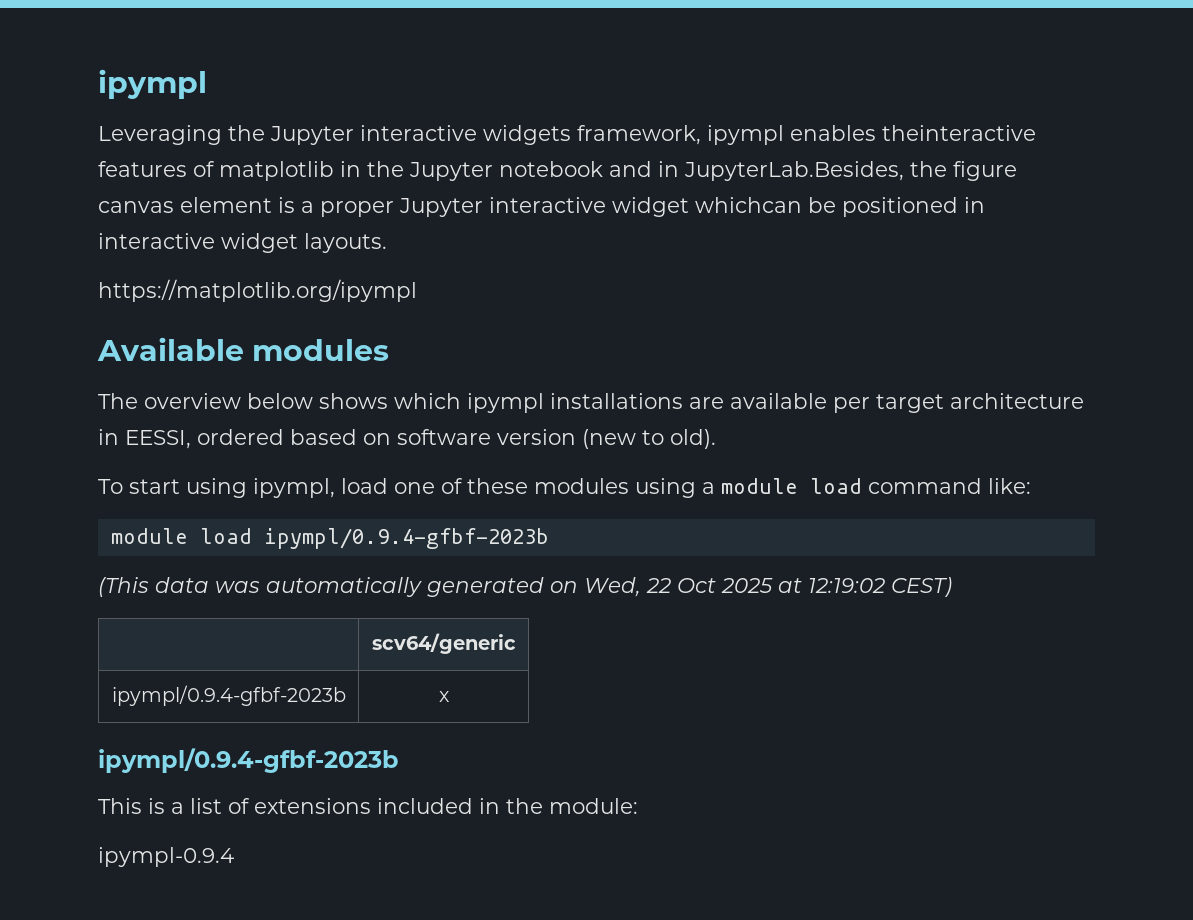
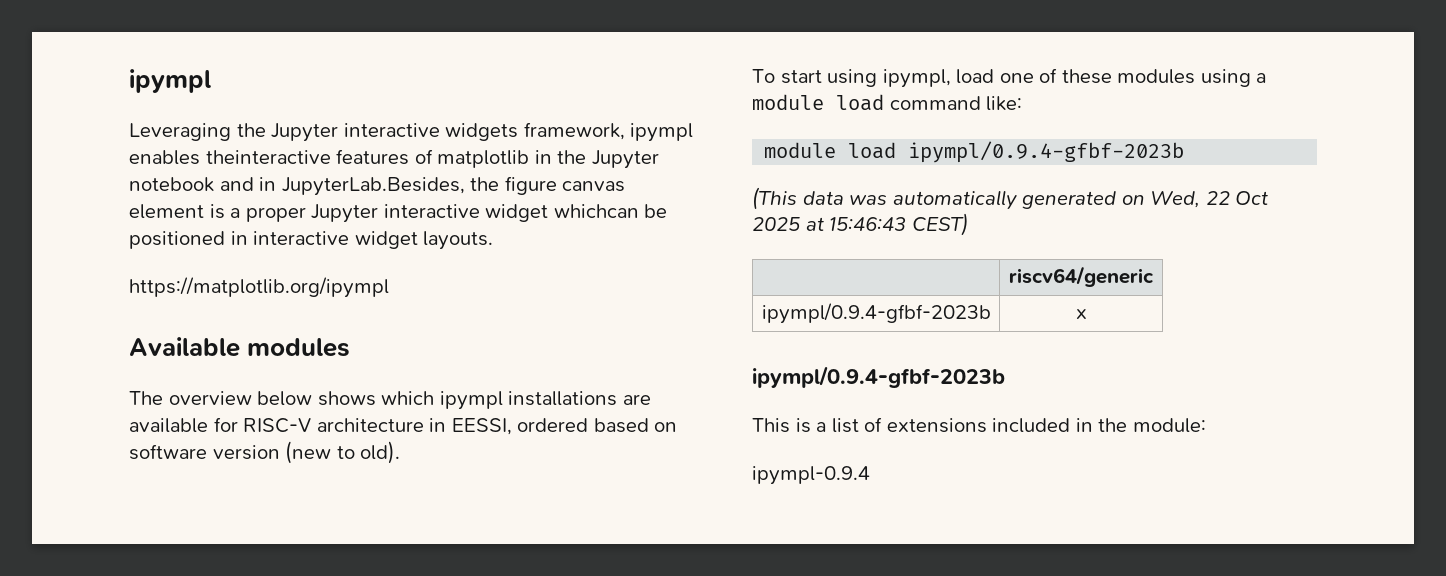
- The overview below shows which ipympl installations are available per target architecture in EESSI, ordered based on software version (new to old).
+ The overview below shows which ipympl installations are available for RISC-V architecture in EESSI, ordered based on software version (new to old).
- (This data was automatically generated on Wed, 22 Oct 2025 at 12:19:02 CEST)
+ (This data was automatically generated on Wed, 22 Oct 2025 at 15:46:43 CEST)
- | scv64/generic
+ | riscv64/generic

